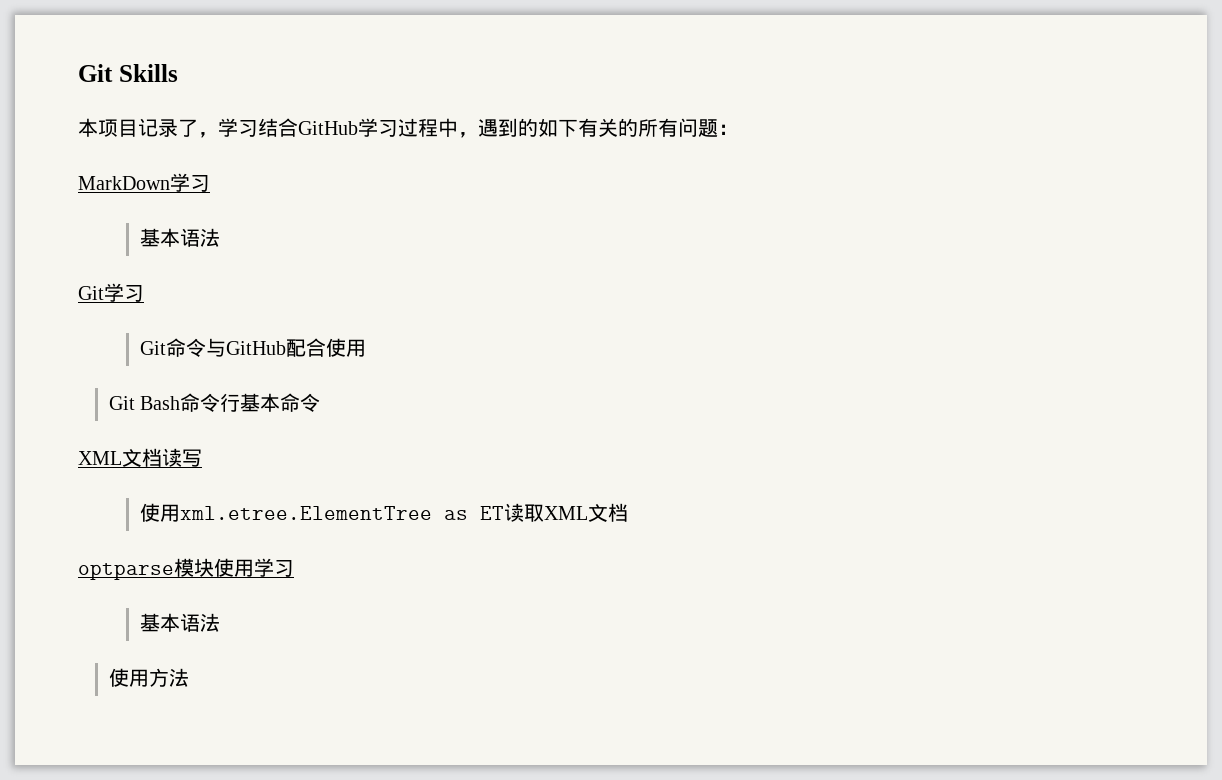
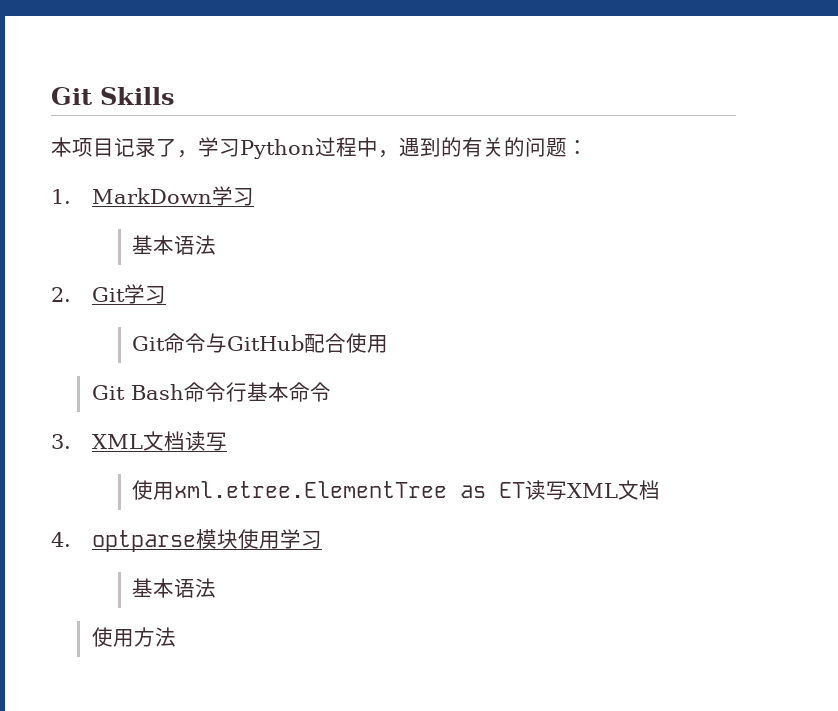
- 本项目记录了，学习结合GitHub学习过程中，遇到的如下有关的所有问题：
+ 本项目记录了，学习Python过程中，遇到的有关的问题：
- MarkDown学习
+ 1. MarkDown学习
- Git学习
+ 2. Git学习
- XML文档读写
+ 3. XML文档读写
- 使用xml.etree.ElementTree as ET读取XML文档
+ 使用xml.etree.ElementTree as ET读写XML文档
- optparse模块使用学习
+ 4. optparse模块使用学习

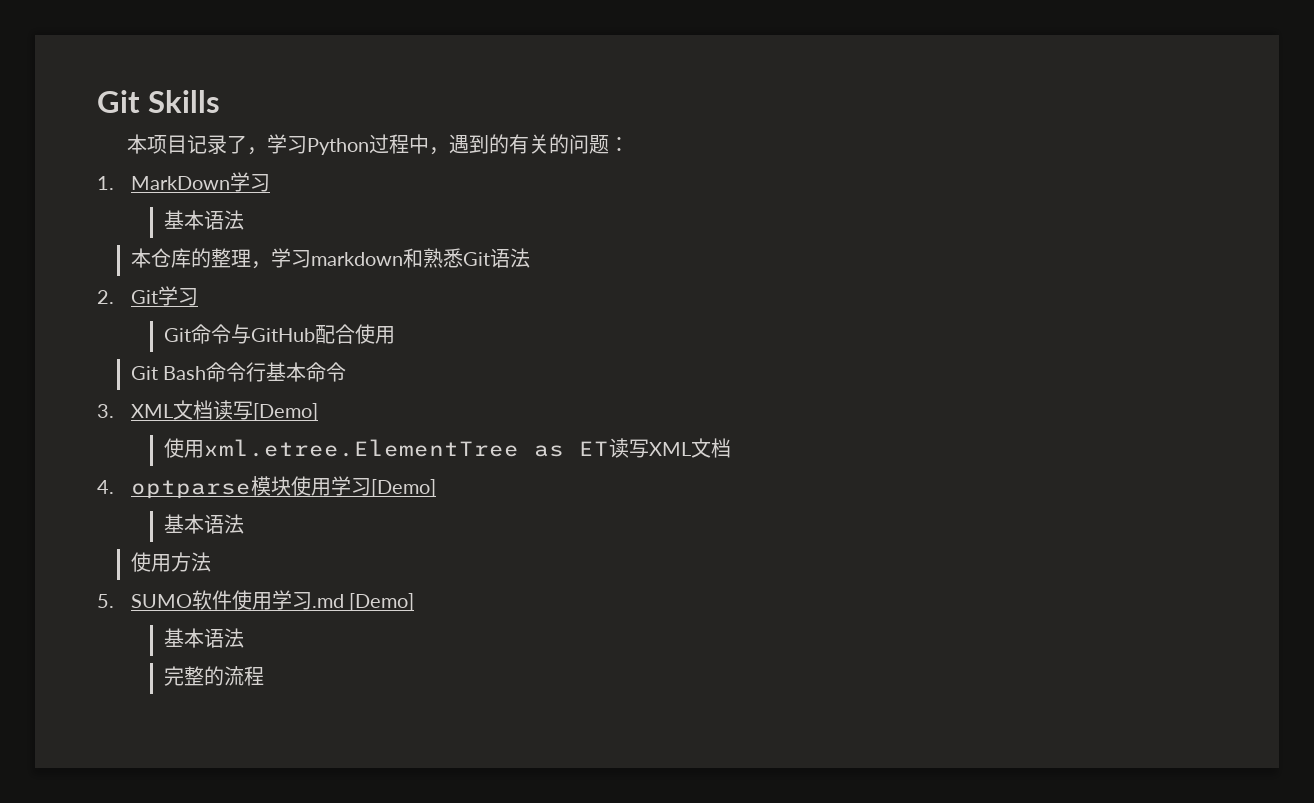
+ 本仓库的整理，学习markdown和熟悉Git语法
- 3. XML文档读写
+ 3. XML文档读写[Demo]
- 4. optparse模块使用学习
+ 4. optparse模块使用学习[Demo]
+ 5. SUMO软件使用学习.md [Demo]
+ 基本语法
+ 完整的流程

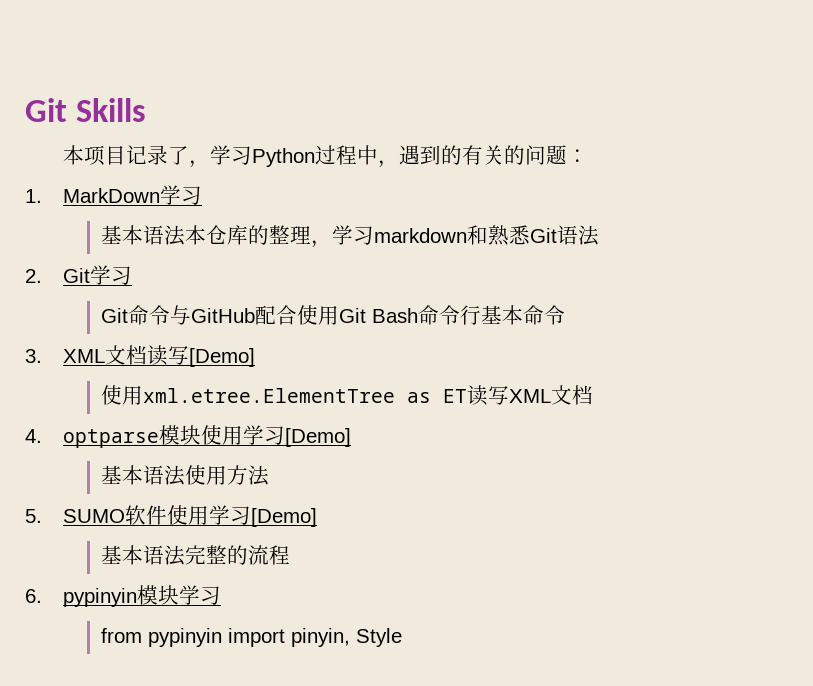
  1. MarkDown学习
- 基本语法
- 本仓库的整理，学习markdown和熟悉Git语法
+ 基本语法本仓库的整理，学习markdown和熟悉Git语法
- Git命令与GitHub配合使用
- Git Bash命令行基本命令
+ Git命令与GitHub配合使用Git Bash命令行基本命令
  4. optparse模块使用学习[Demo]
- 基本语法
- 使用方法
+ 基本语法使用方法
- 5. SUMO软件使用学习.md [Demo]
- 基本语法
- 完整的流程
+ 5. SUMO软件使用学习[Demo]
+ 基本语法完整的流程
+ 6. pypinyin模块学习
+ from pypinyin import pinyin, Style

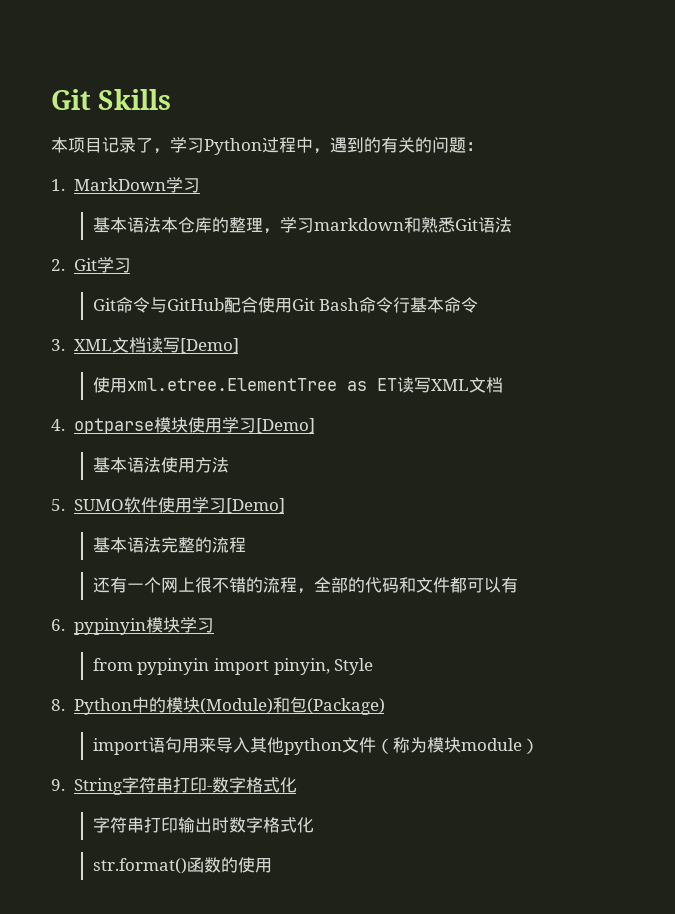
+ 还有一个网上很不错的流程，全部的代码和文件都可以有
+ 8. Python中的模块(Module)和包(Package)
+ import语句用来导入其他python文件（称为模块module）
+ 9. String字符串打印-数字格式化
+ 字符串打印输出时数字格式化
+ str.format()函数的使用

